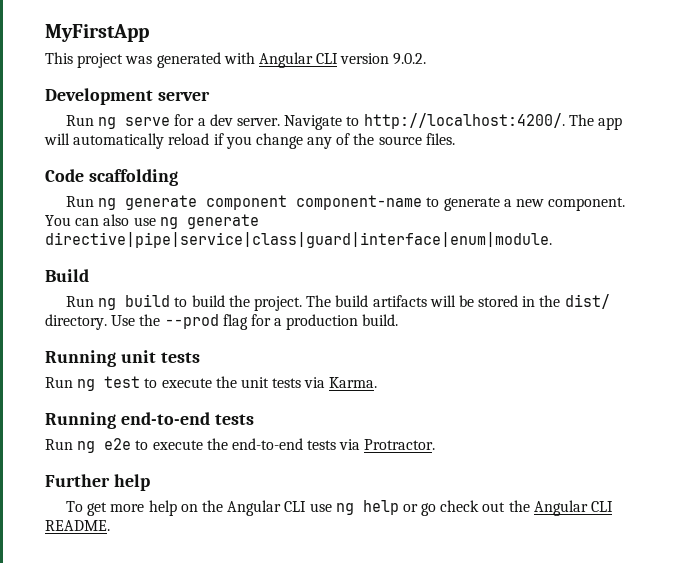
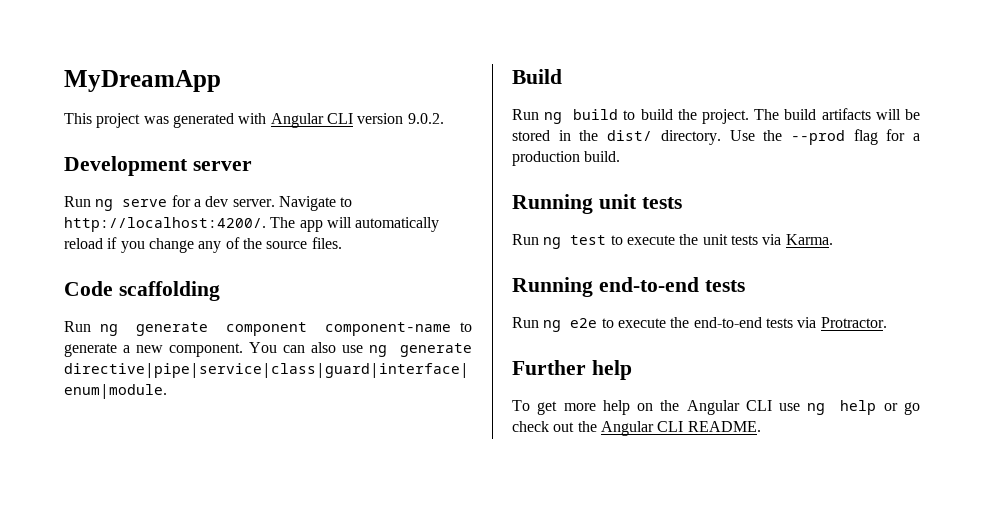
- MyFirstApp
+ MyDreamApp

